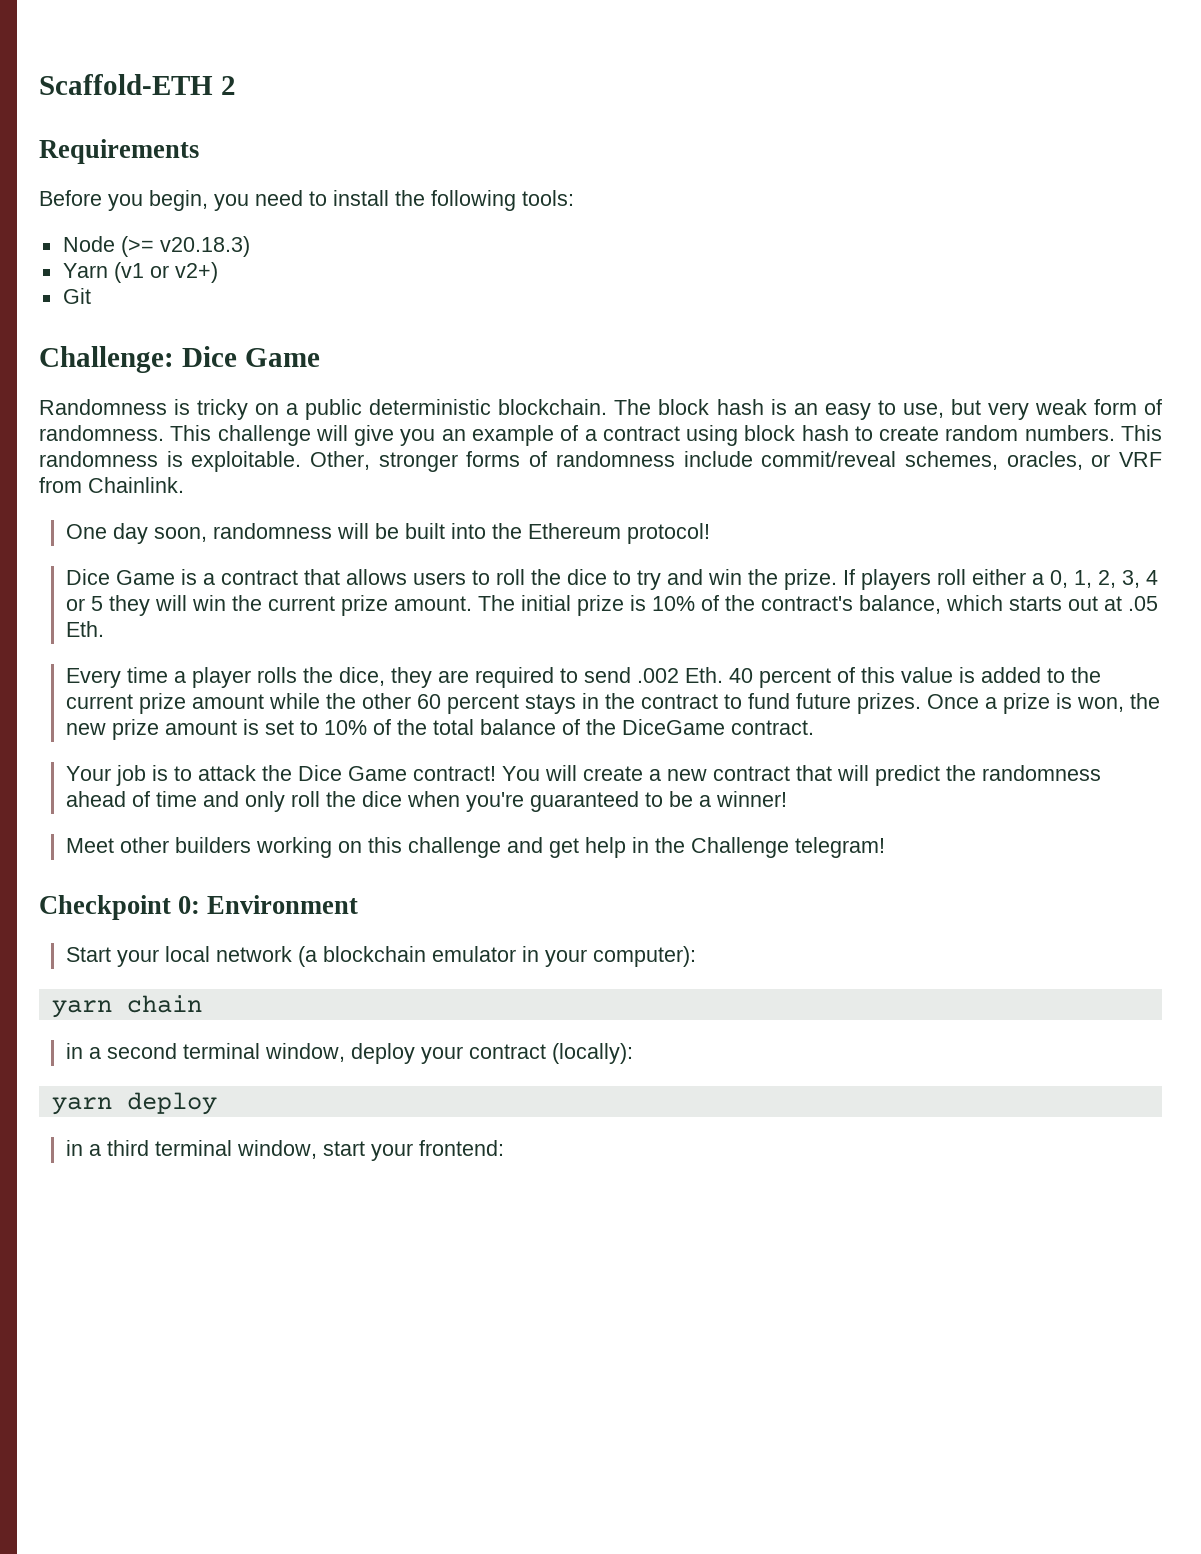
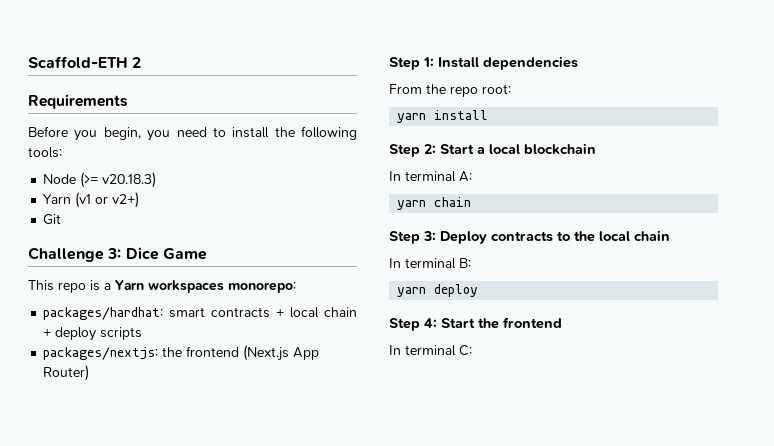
- Challenge: Dice Game
+ Challenge 3: Dice Game
- Randomness is tricky on a public deterministic blockchain. The block hash is an easy to use, but very weak form of randomness. This challenge will give you an example of a contract using block hash to create random numbers. This randomness is exploitable. Other, stronger forms of randomness include commit/reveal schemes, oracles, or VRF from Chainlink.
- One day soon, randomness will be built into the Ethereum protocol!
- Dice Game is a contract that allows users to roll the dice to try and win the prize. If players roll either a 0, 1, 2, 3, 4 or 5 they will win the current prize amount. The initial prize is 10% of the contract's balance, which starts out at .05 Eth.
- Every time a player rolls the dice, they are required to send .002 Eth. 40 percent of this value is added to the current prize amount while the other 60 percent stays in the contract to fund future prizes. Once a prize is won, the new prize amount is set to 10% of the total balance of the DiceGame contract.
- Your job is to attack the Dice Game contract! You will create a new contract that will predict the randomness ahead of time and only roll the dice when you're guaranteed to be a winner!
- Meet other builders working on this challenge and get help in the Challenge telegram!
- Checkpoint 0: Environment
- Start your local network (a blockchain emulator in your computer):
+ This repo is a Yarn workspaces monorepo:
+ packages/hardhat: smart contracts + local chain + deploy scripts
+ packages/nextjs: the frontend (Next.js App Router)
+ Step 1: Install dependencies
+ From the repo root:
+ yarn install
+ Step 2: Start a local blockchain
+ In terminal A:
  yarn chain
- in a second terminal window, deploy your contract (locally):
+ Step 3: Deploy contracts to the local chain
+ In terminal B:
  yarn deploy
- in a third terminal window, start your frontend:
+ Step 4: Start the frontend
+ In terminal C:

